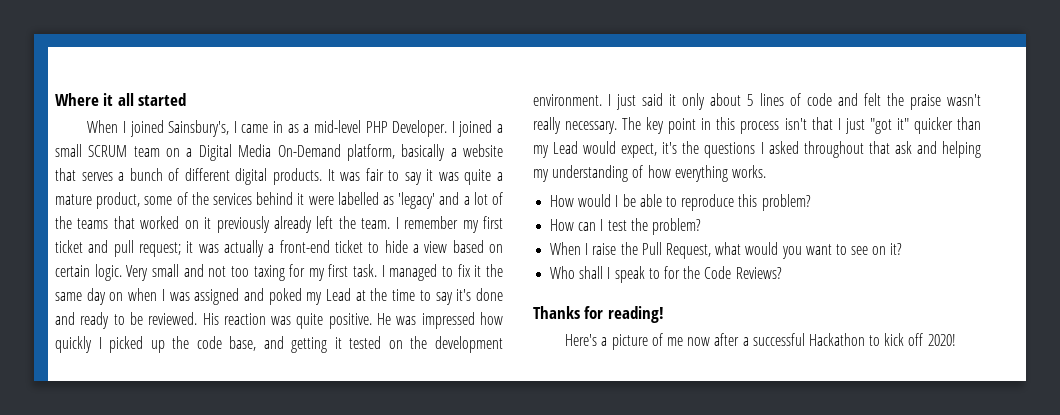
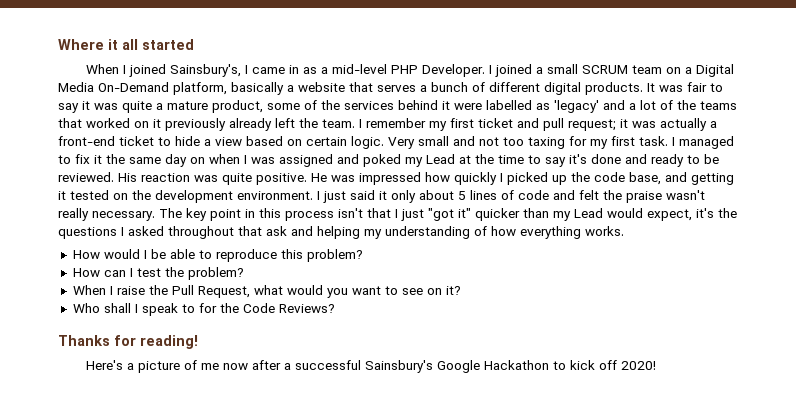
- Here's a picture of me now after a successful Hackathon to kick off 2020!
+ Here's a picture of me now after a successful Sainsbury's Google Hackathon to kick off 2020!

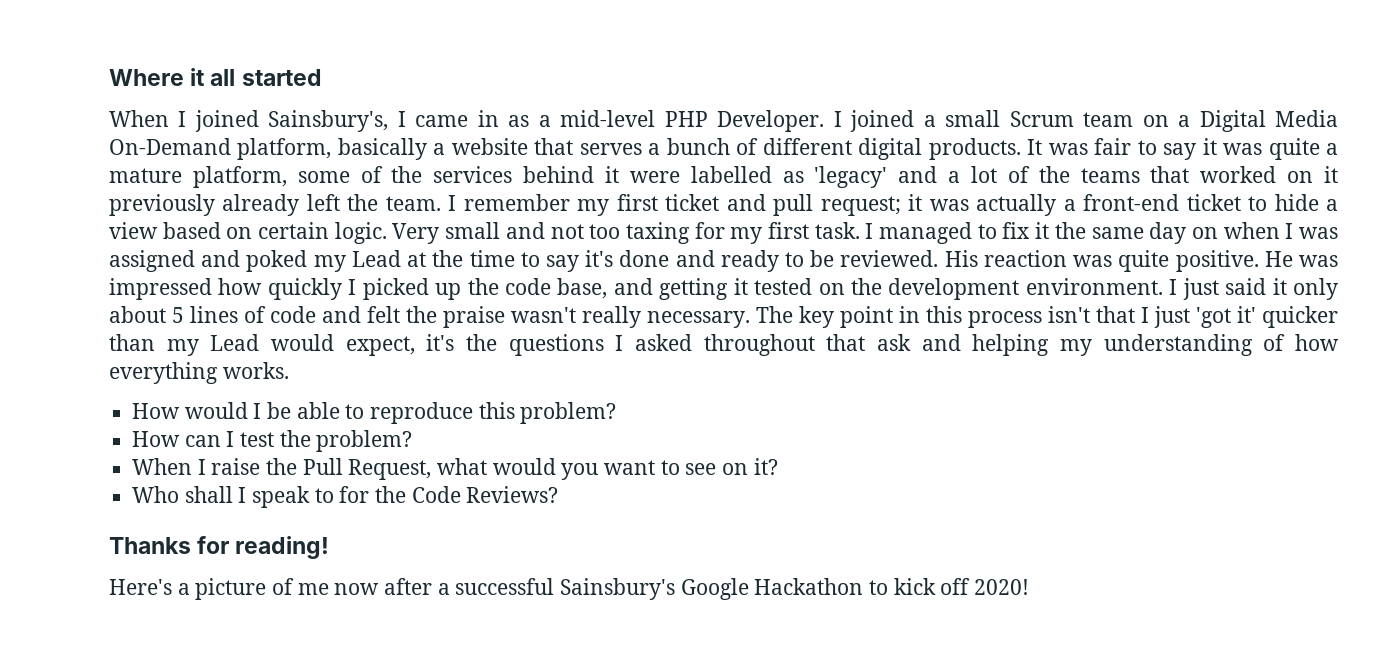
- I joined a small SCRUM team on a Digital Media On-Demand platform, basically a website that serves a bunch of different digital products.
+ I joined a small Scrum team on a Digital Media On-Demand platform, basically a website that serves a bunch of different digital products.
- It was fair to say it was quite a mature product, some of the services behind it were labelled as 'legacy' and a lot of the teams that worked on it previously already left the team.
+ It was fair to say it was quite a mature platform, some of the services behind it were labelled as 'legacy' and a lot of the teams that worked on it previously already left the team.
- The key point in this process isn't that I just "got it" quicker than my Lead would expect, it's the questions I asked throughout that ask and helping my understanding of how everything works.
+ The key point in this process isn't that I just 'got it' quicker than my Lead would expect, it's the questions I asked throughout that ask and helping my understanding of how everything works.

